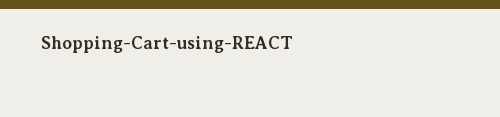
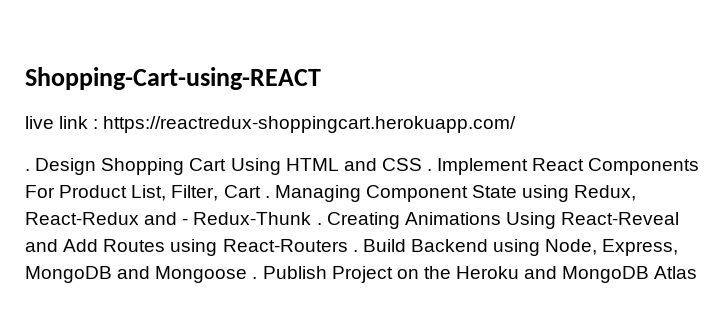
+ live link : https://reactredux-shoppingcart.herokuapp.com/
+ . Design Shopping Cart Using HTML and CSS . Implement React Components For Product List, Filter, Cart . Managing Component State using Redux, React-Redux and - Redux-Thunk . Creating Animations Using React-Reveal and Add Routes using React-Routers . Build Backend using Node, Express, MongoDB and Mongoose . Publish Project on the Heroku and MongoDB Atlas

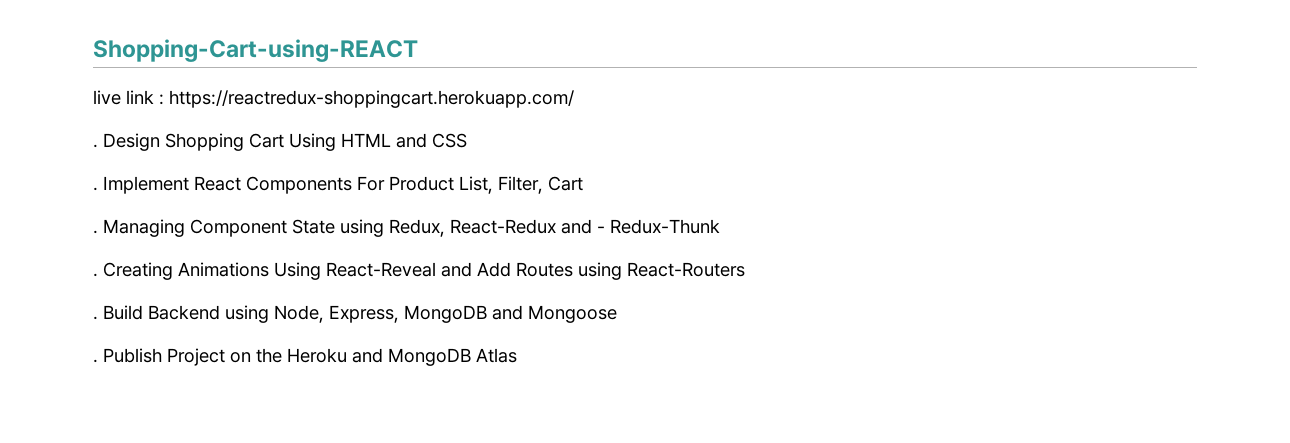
- Design Shopping Cart Using HTML and CSS .
+ Design Shopping Cart Using HTML and CSS
+ .
- Implement React Components For Product List, Filter, Cart .
+ Implement React Components For Product List, Filter, Cart
+ .
- Managing Component State using Redux, React-Redux and - Redux-Thunk .
+ Managing Component State using Redux, React-Redux and - Redux-Thunk
+ .
- Creating Animations Using React-Reveal and Add Routes using React-Routers .
+ Creating Animations Using React-Reveal and Add Routes using React-Routers
+ .
- Build Backend using Node, Express, MongoDB and Mongoose .
+ Build Backend using Node, Express, MongoDB and Mongoose
+ .

